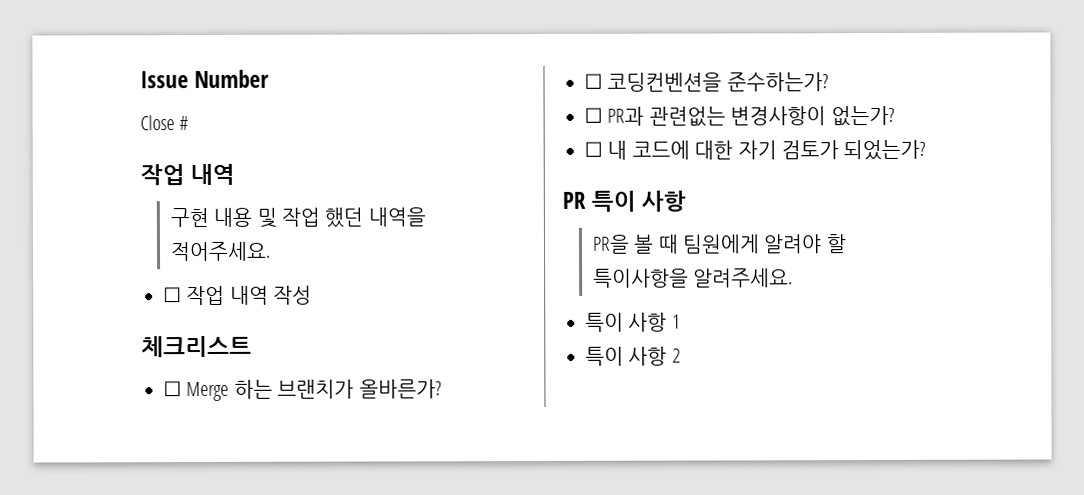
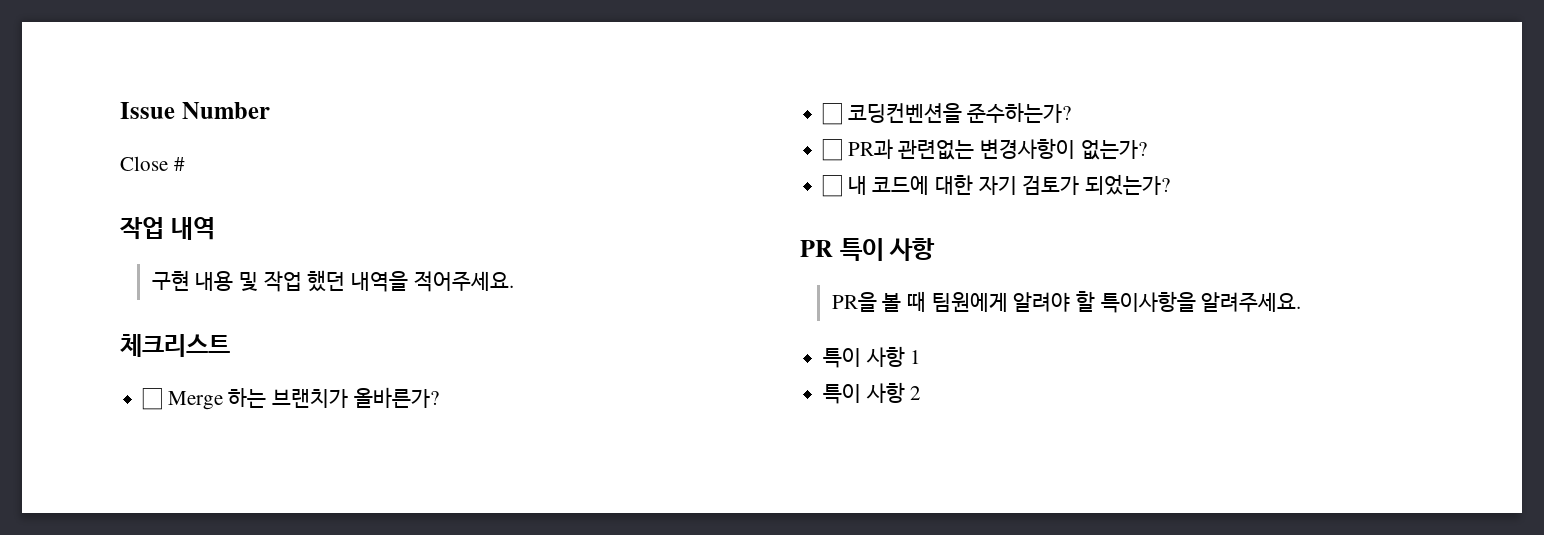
- ☐ 작업 내역 작성

